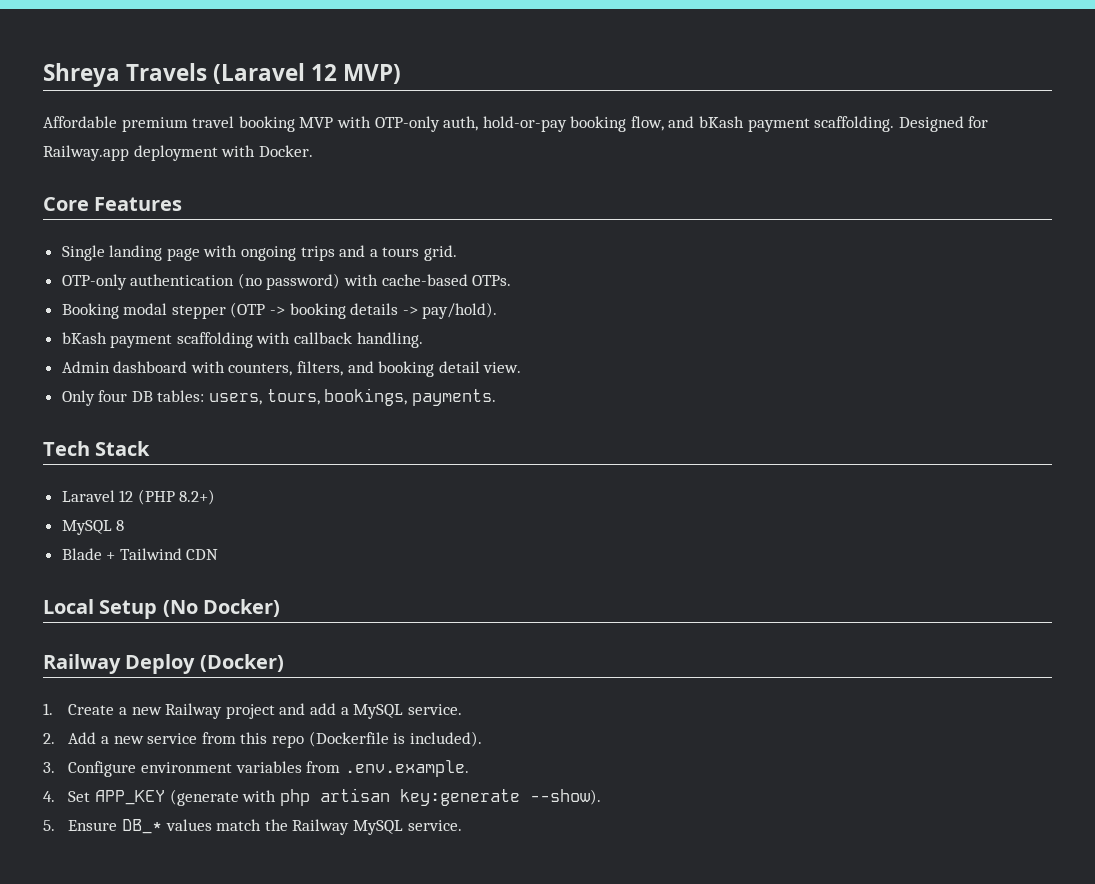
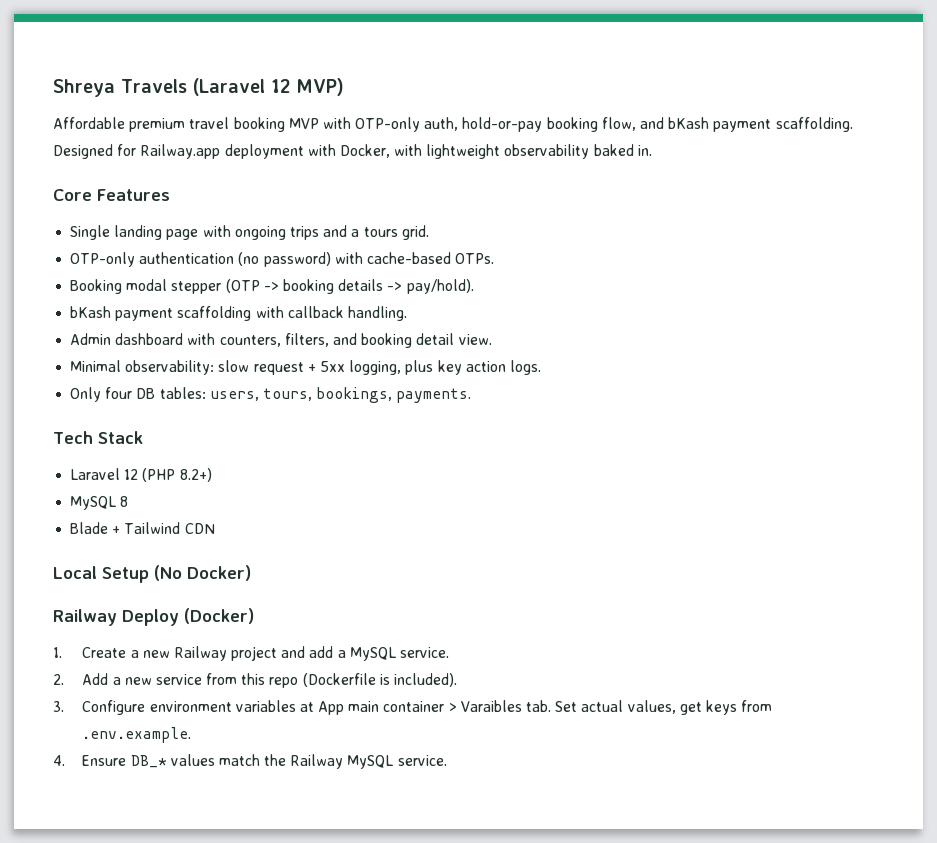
- Designed for Railway.app deployment with Docker.
+ Designed for Railway.app deployment with Docker, with lightweight observability baked in.
+ Minimal observability: slow request + 5xx logging, plus key action logs.
- 3. Configure environment variables from .env.example.
- 4. Set APP_KEY (generate with php artisan key:generate --show).
- 5. Ensure DB_* values match the Railway MySQL service.
+ 3. Configure environment variables at App main container > Varaibles tab. Set actual values, get keys from .env.example.
+ 4. Ensure DB_* values match the Railway MySQL service.

